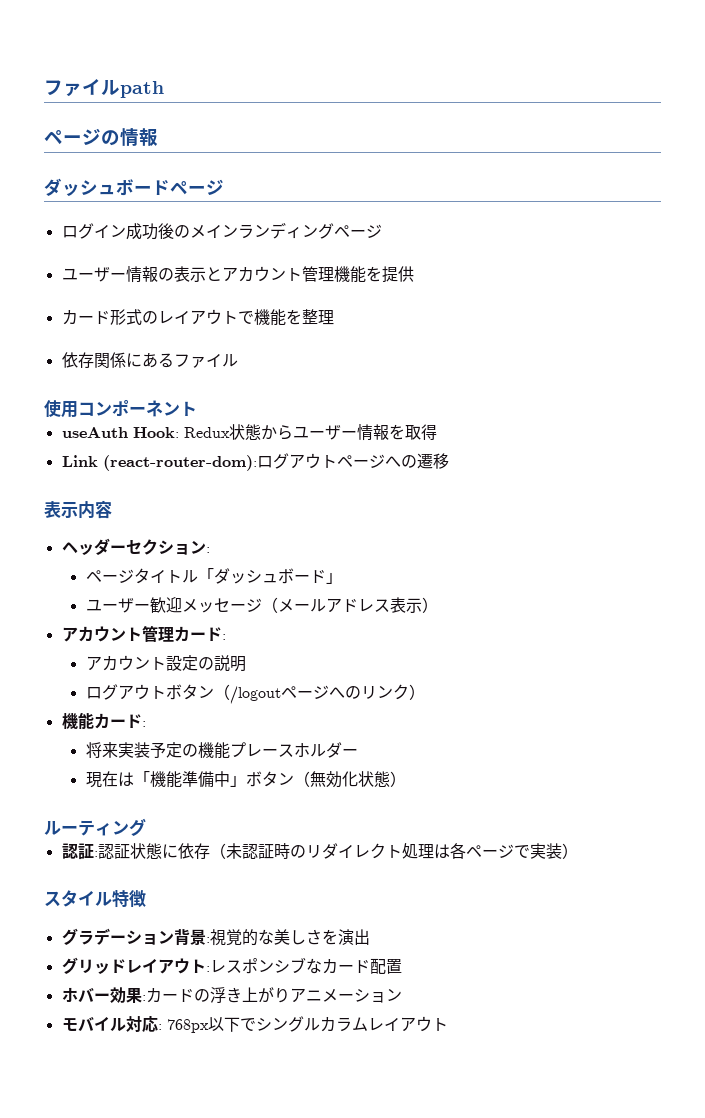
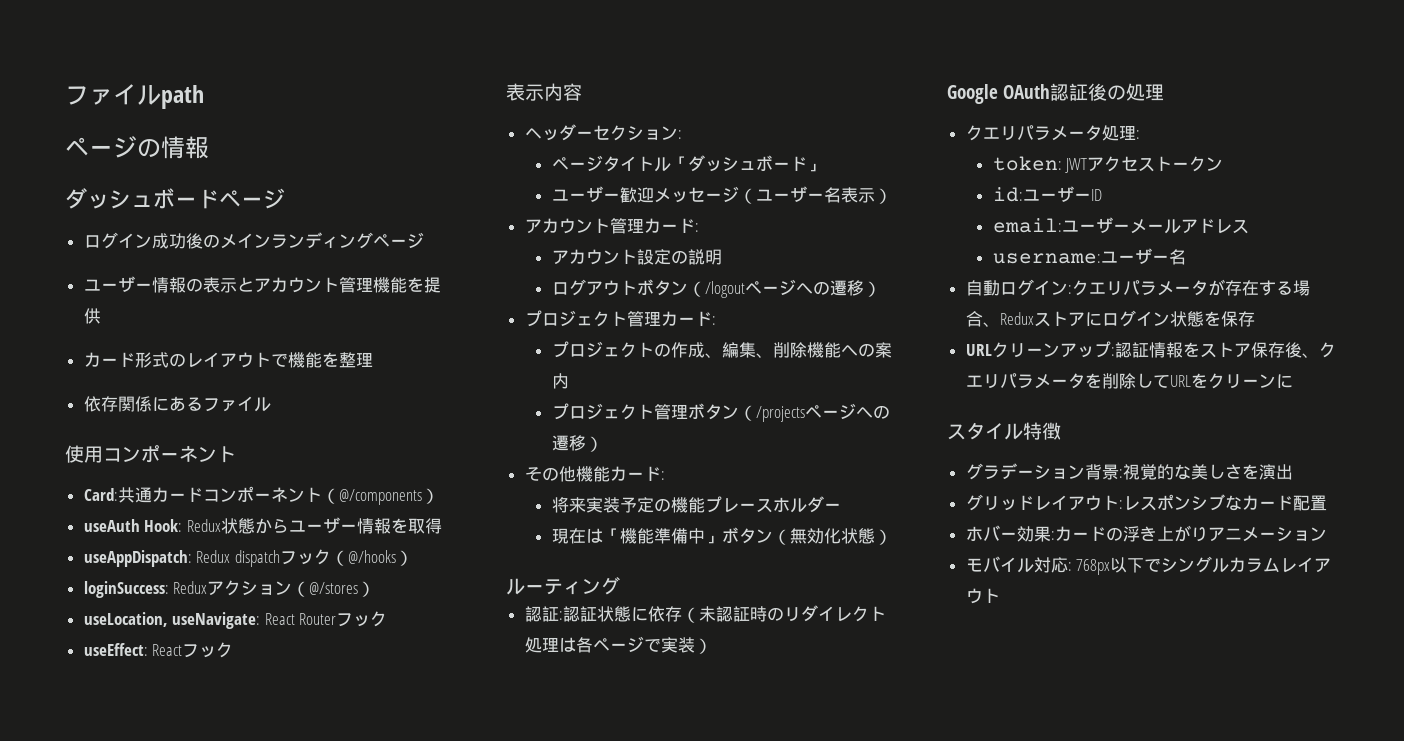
+ Card:共通カードコンポーネント（@/components）
- Link (react-router-dom):ログアウトページへの遷移
+ useAppDispatch: Redux dispatchフック（@/hooks）
+ loginSuccess: Reduxアクション（@/stores）
+ useLocation, useNavigate: React Routerフック
+ useEffect: Reactフック
- ユーザー歓迎メッセージ（メールアドレス表示）
+ ユーザー歓迎メッセージ（ユーザー名表示）
- ログアウトボタン（/logoutページへのリンク）
- 機能カード:
+ ログアウトボタン（/logoutページへの遷移）
+ プロジェクト管理カード:
+ プロジェクトの作成、編集、削除機能への案内
+ プロジェクト管理ボタン（/projectsページへの遷移）
+ その他機能カード:
+ Google OAuth認証後の処理
+ クエリパラメータ処理:
+ token: JWTアクセストークン
+ id:ユーザーID
+ email:ユーザーメールアドレス
+ username:ユーザー名
+ 自動ログイン:クエリパラメータが存在する場合、Reduxストアにログイン状態を保存
+ URLクリーンアップ:認証情報をストア保存後、クエリパラメータを削除してURLをクリーンに

